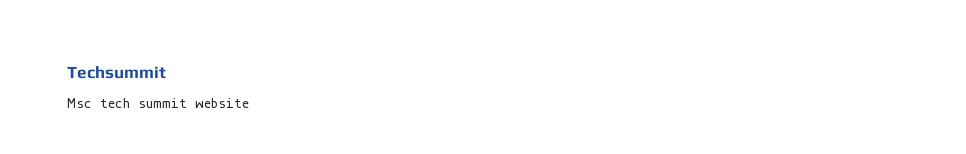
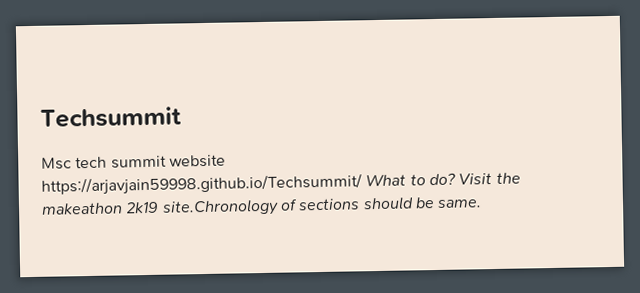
+ https://arjavjain59998.github.io/Techsummit/ What to do? Visit the makeathon 2k19 site.Chronology of sections should be same.

